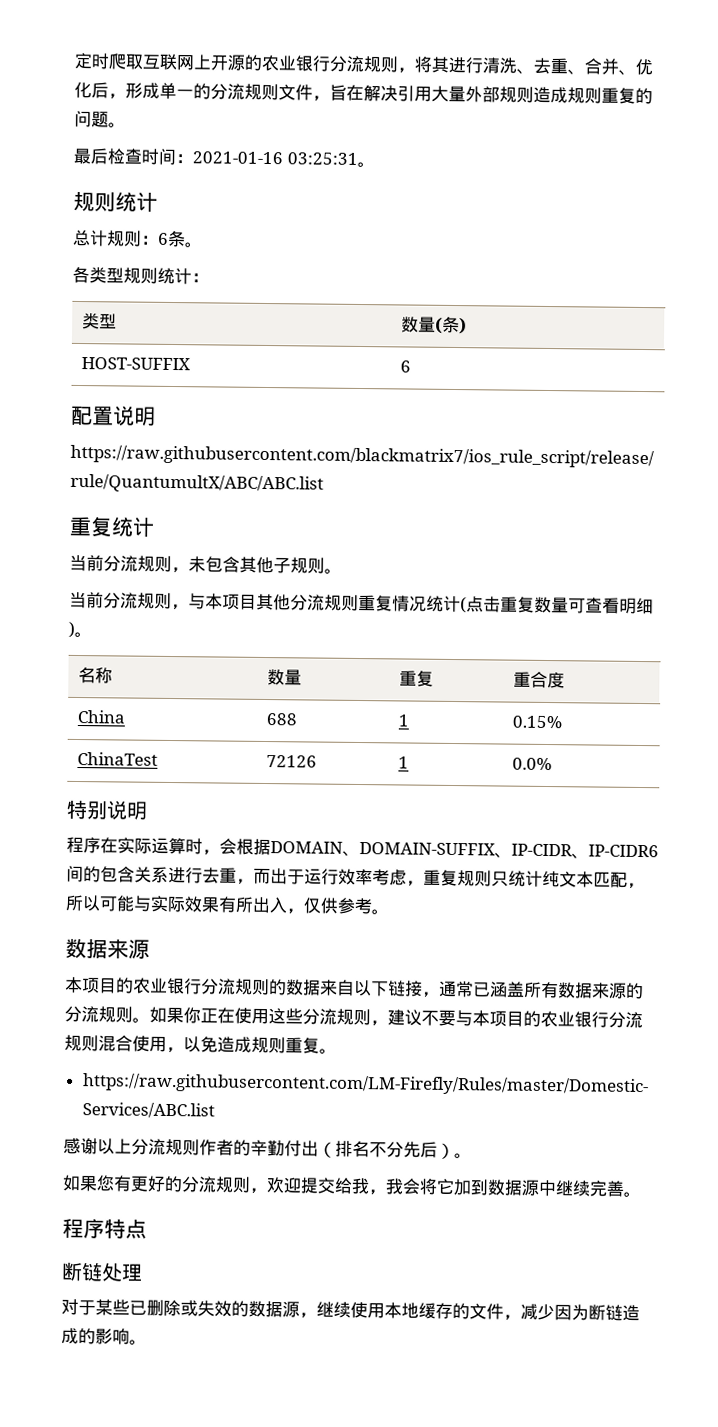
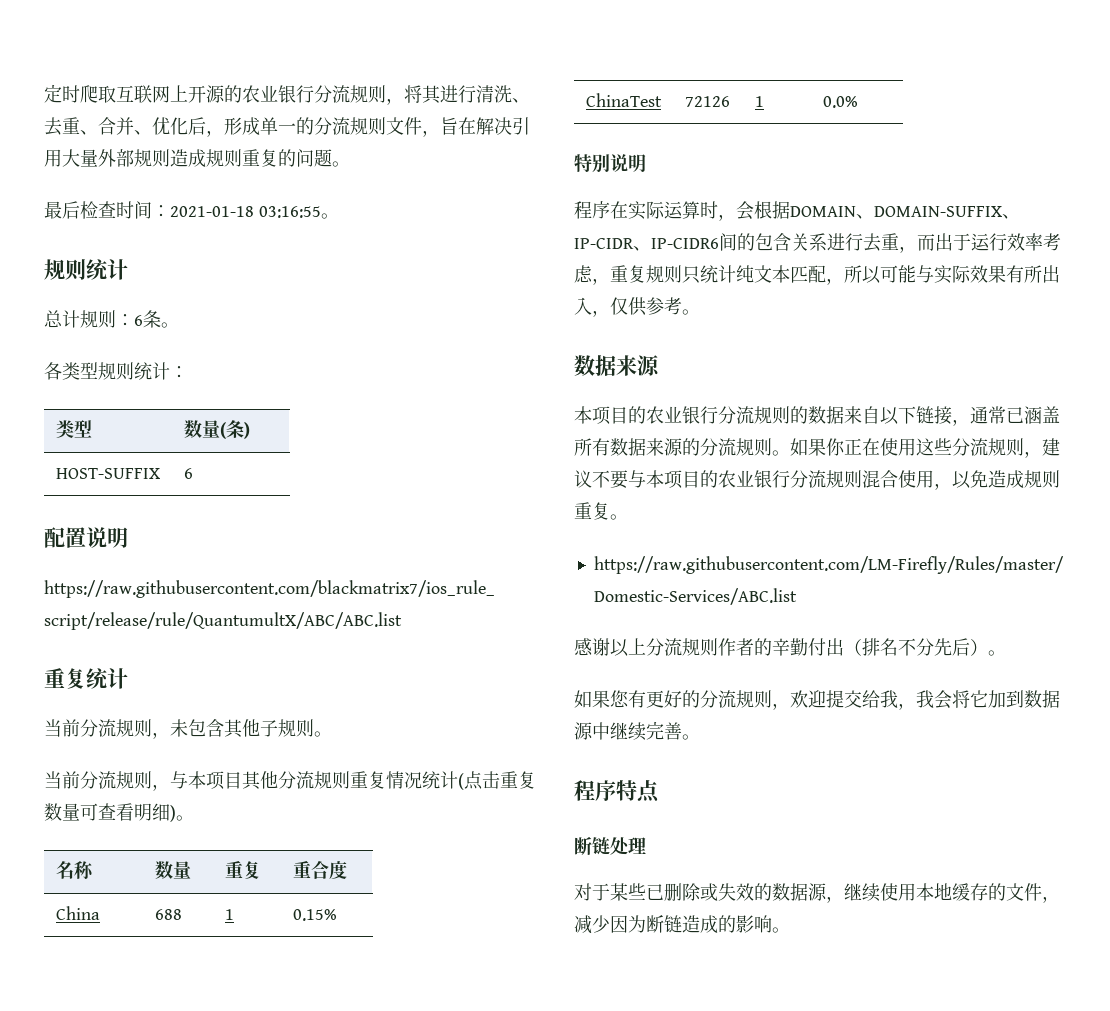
- 最后检查时间：2021-01-16 03:25:31。
+ 最后检查时间：2021-01-18 03:16:55。

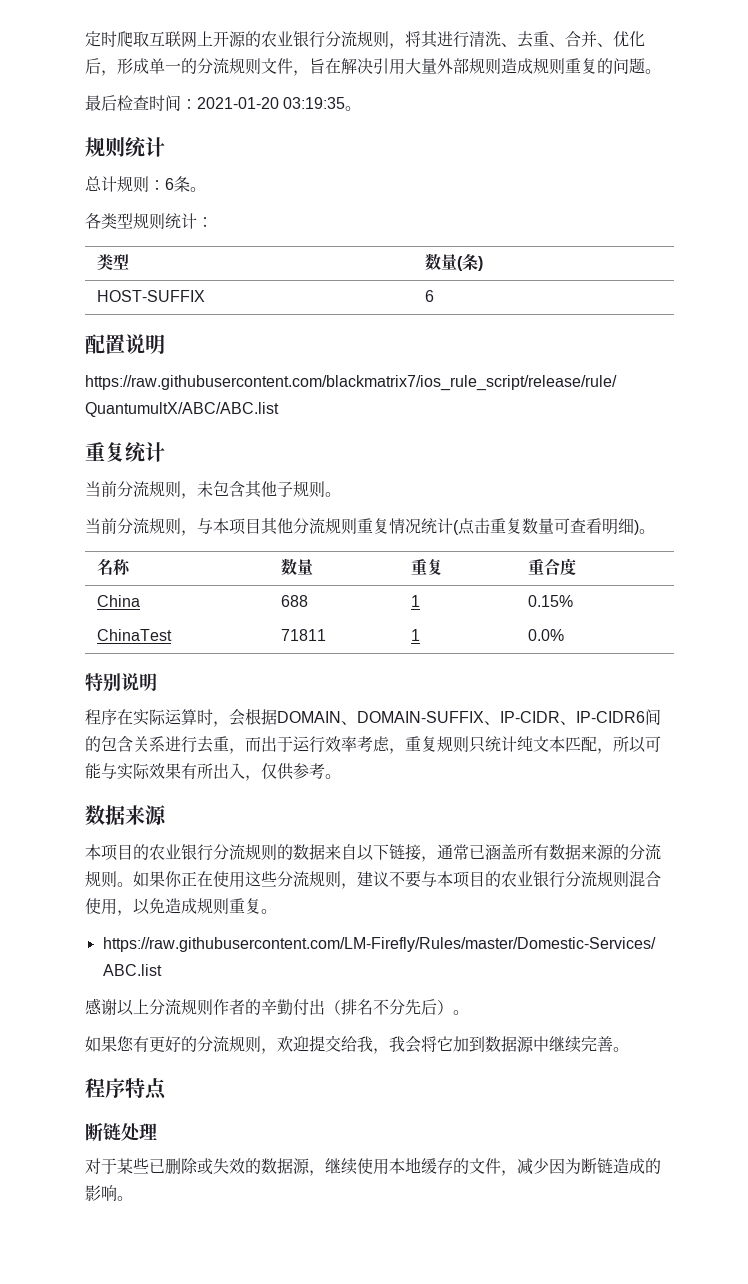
- 最后检查时间：2021-01-18 03:16:55。
+ 最后检查时间：2021-01-20 03:19:35。
- ChinaTest | 72126 | 1 | 0.0%
+ ChinaTest | 71811 | 1 | 0.0%

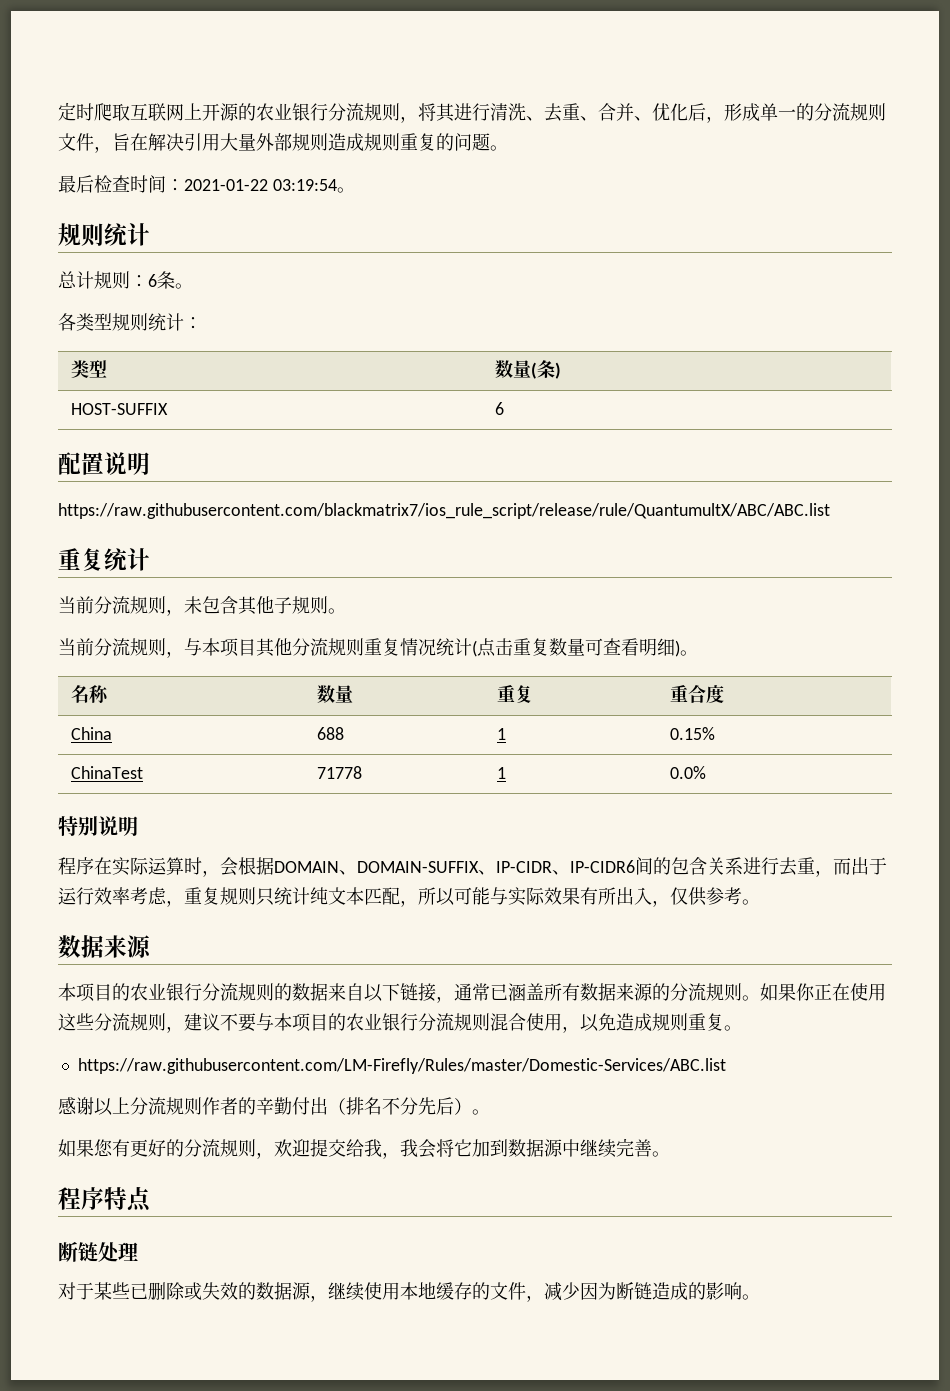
- 最后检查时间：2021-01-20 03:19:35。
+ 最后检查时间：2021-01-22 03:19:54。
- ChinaTest | 71811 | 1 | 0.0%
+ ChinaTest | 71778 | 1 | 0.0%

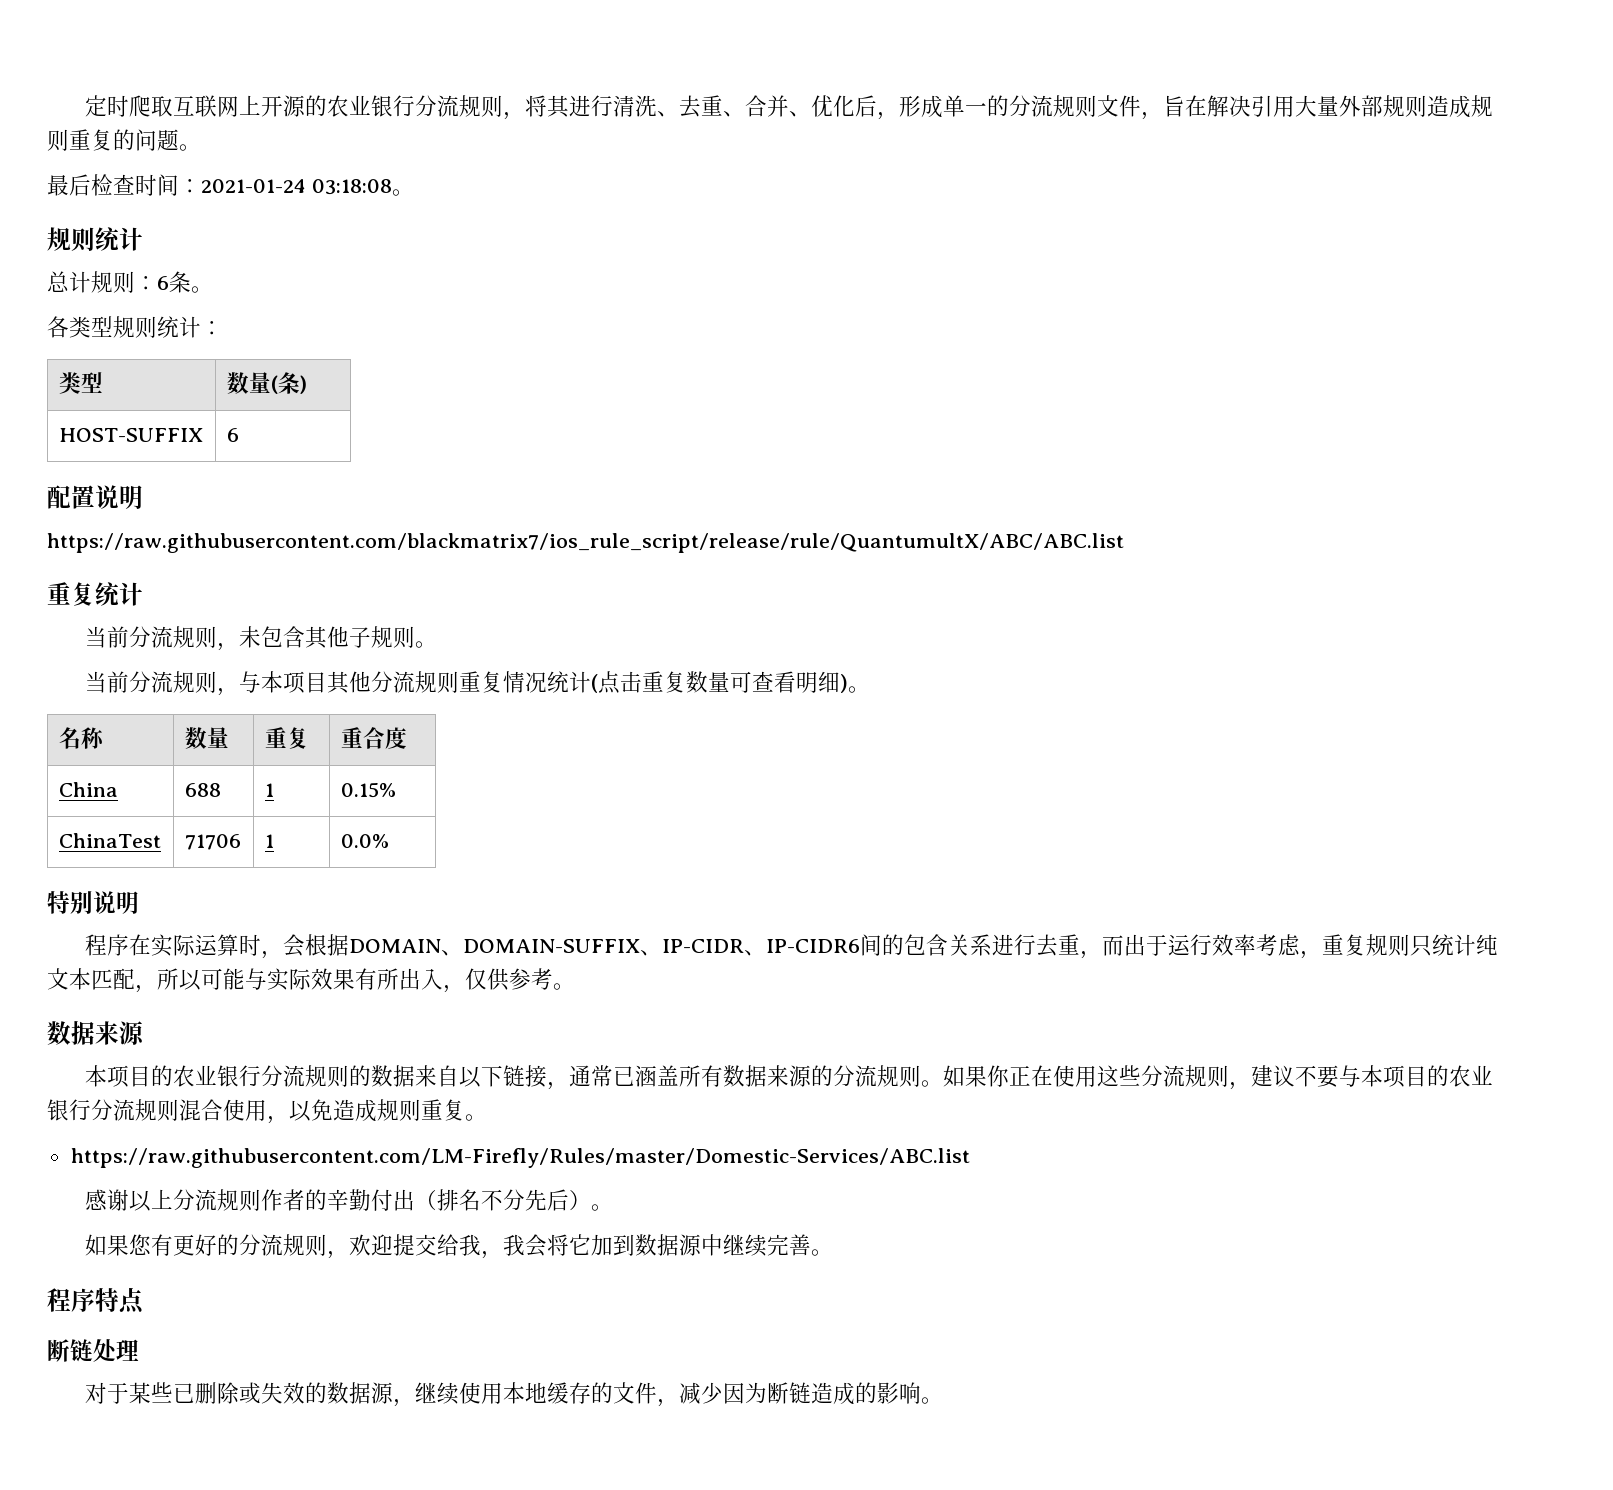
- 最后检查时间：2021-01-22 03:19:54。
+ 最后检查时间：2021-01-24 03:18:08。
- ChinaTest | 71778 | 1 | 0.0%
+ ChinaTest | 71706 | 1 | 0.0%

